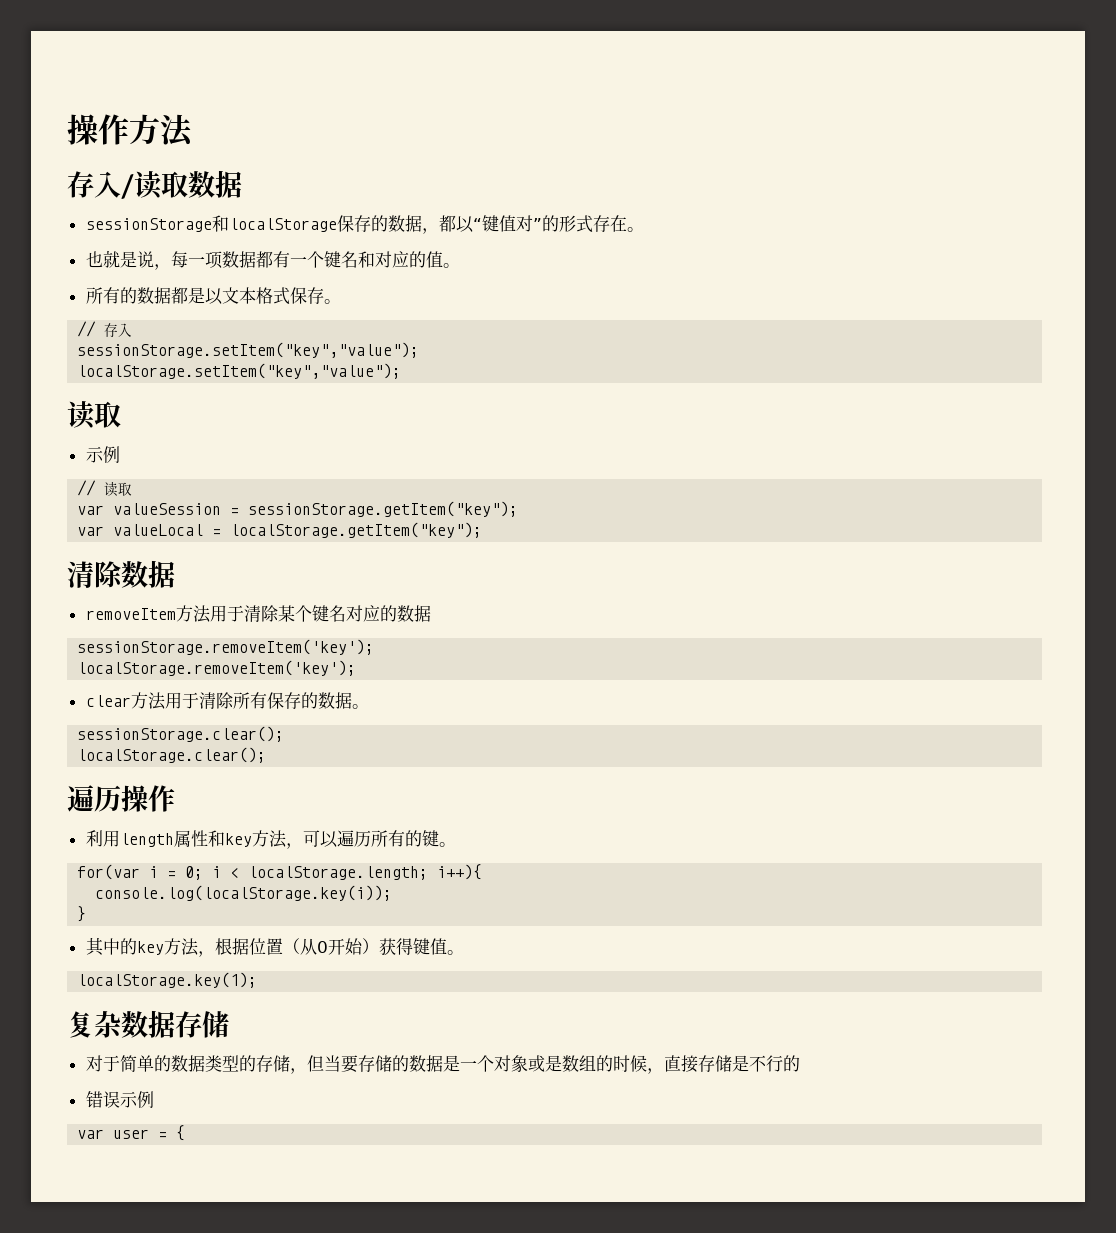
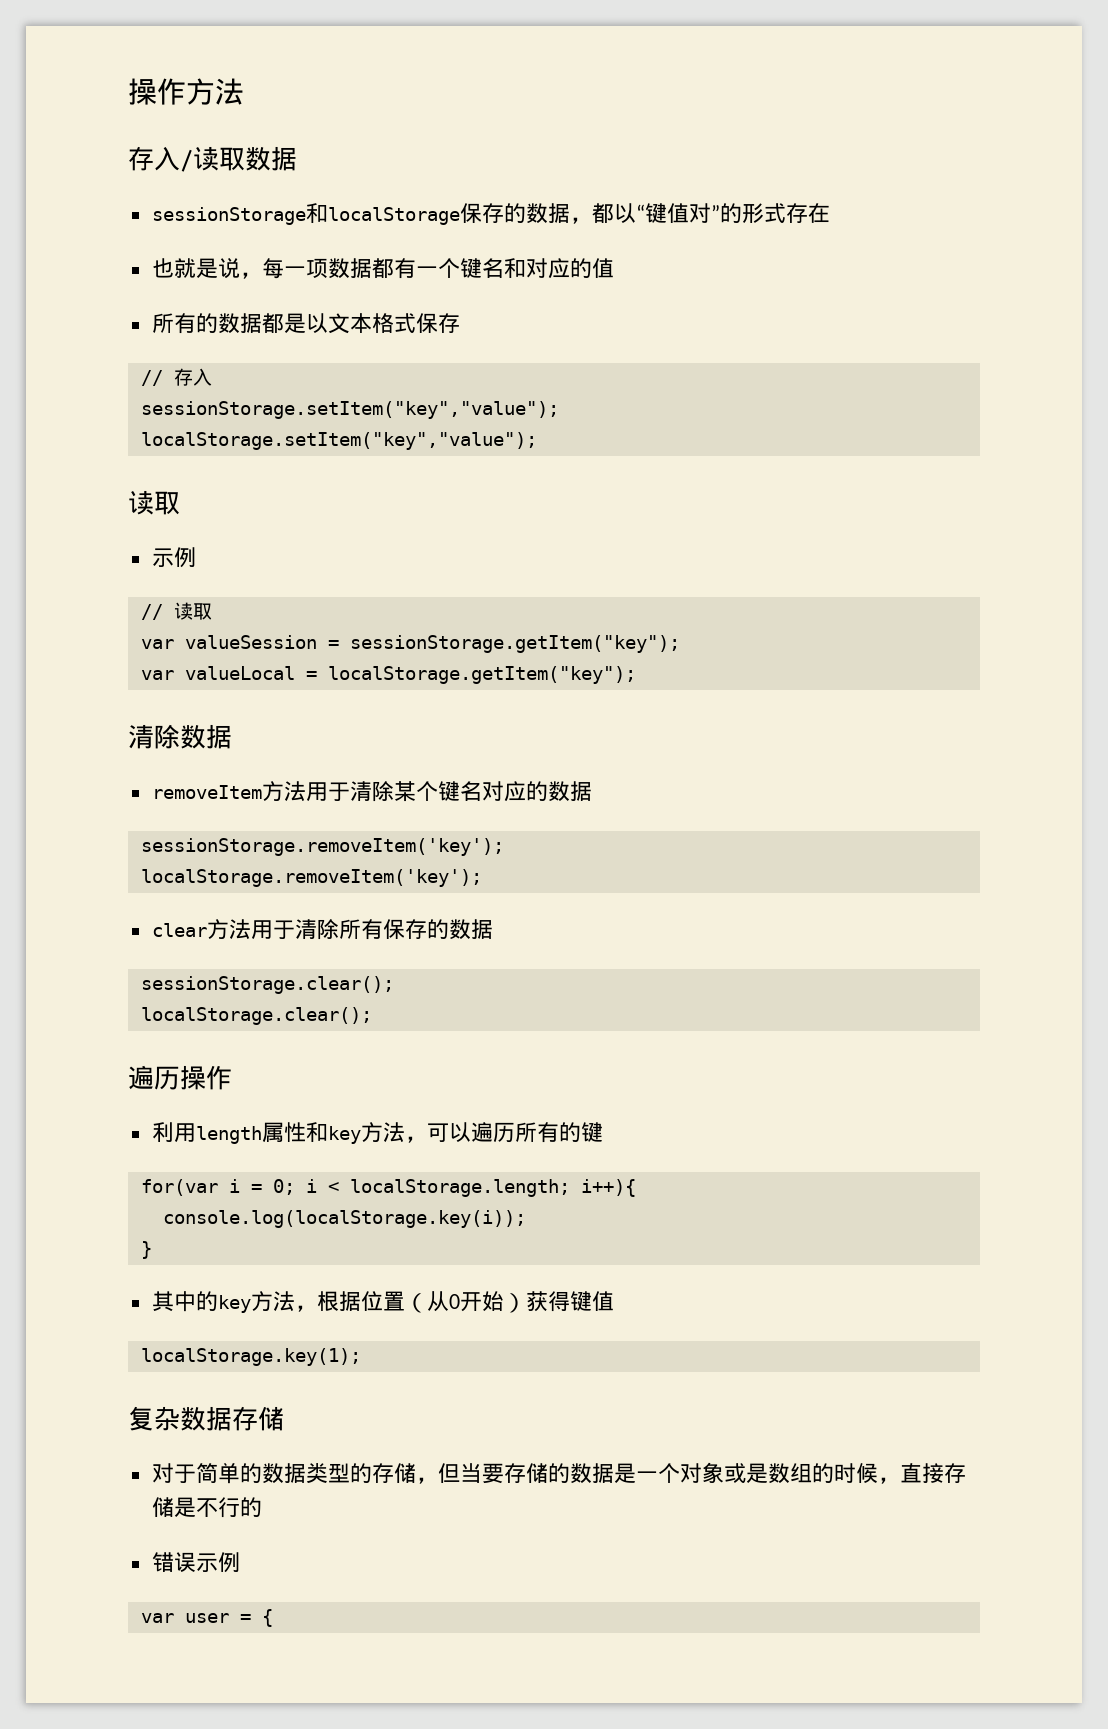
- sessionStorage和localStorage保存的数据，都以“键值对”的形式存在。
+ sessionStorage和localStorage保存的数据，都以“键值对”的形式存在
- 也就是说，每一项数据都有一个键名和对应的值。
+ 也就是说，每一项数据都有一个键名和对应的值
- 所有的数据都是以文本格式保存。
+ 所有的数据都是以文本格式保存
- clear方法用于清除所有保存的数据。
+ clear方法用于清除所有保存的数据
- 利用length属性和key方法，可以遍历所有的键。
+ 利用length属性和key方法，可以遍历所有的键
- 其中的key方法，根据位置（从0开始）获得键值。
+ 其中的key方法，根据位置（从0开始）获得键值

